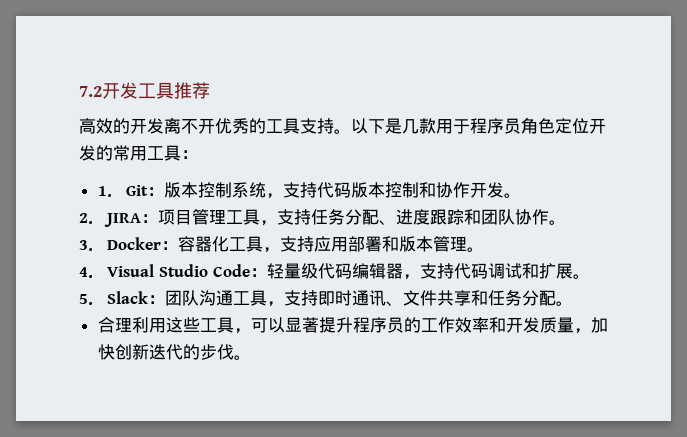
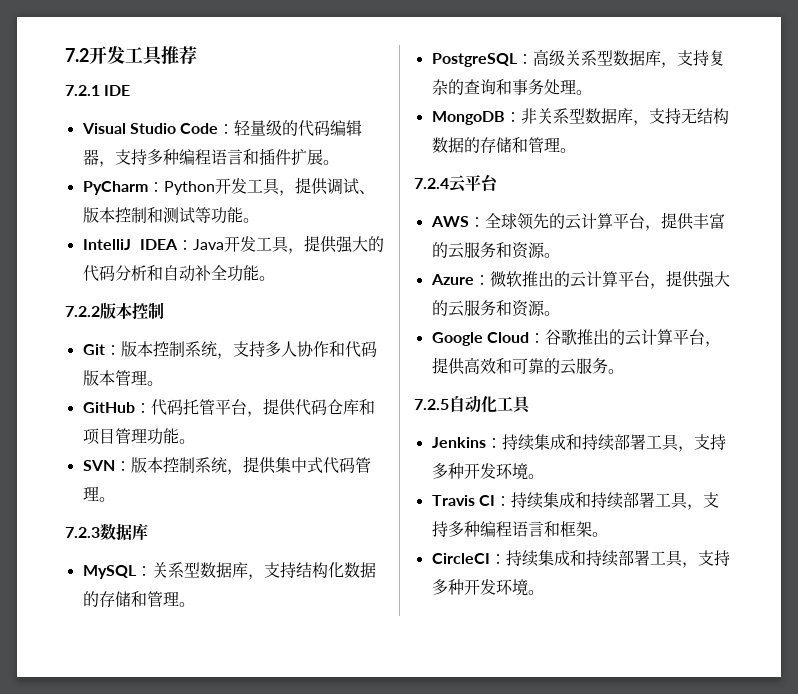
- 高效的开发离不开优秀的工具支持。以下是几款用于程序员角色定位开发的常用工具：
- 1. Git：版本控制系统，支持代码版本控制和协作开发。
- 2. JIRA：项目管理工具，支持任务分配、进度跟踪和团队协作。
- 3. Docker：容器化工具，支持应用部署和版本管理。
- 4. Visual Studio Code：轻量级代码编辑器，支持代码调试和扩展。
- 5. Slack：团队沟通工具，支持即时通讯、文件共享和任务分配。
- 合理利用这些工具，可以显著提升程序员的工作效率和开发质量，加快创新迭代的步伐。
+ 7.2.1 IDE
+ Visual Studio Code：轻量级的代码编辑器，支持多种编程语言和插件扩展。
+ PyCharm：Python开发工具，提供调试、版本控制和测试等功能。
+ IntelliJ IDEA：Java开发工具，提供强大的代码分析和自动补全功能。
+ 7.2.2版本控制
+ Git：版本控制系统，支持多人协作和代码版本管理。
+ GitHub：代码托管平台，提供代码仓库和项目管理功能。
+ SVN：版本控制系统，提供集中式代码管理。
+ 7.2.3数据库
+ MySQL：关系型数据库，支持结构化数据的存储和管理。
+ PostgreSQL：高级关系型数据库，支持复杂的查询和事务处理。
+ MongoDB：非关系型数据库，支持无结构数据的存储和管理。
+ 7.2.4云平台
+ AWS：全球领先的云计算平台，提供丰富的云服务和资源。
+ Azure：微软推出的云计算平台，提供强大的云服务和资源。
+ Google Cloud：谷歌推出的云计算平台，提供高效和可靠的云服务。
+ 7.2.5自动化工具
+ Jenkins：持续集成和持续部署工具，支持多种开发环境。
+ Travis CI：持续集成和持续部署工具，支持多种编程语言和框架。
+ CircleCI：持续集成和持续部署工具，支持多种开发环境。

